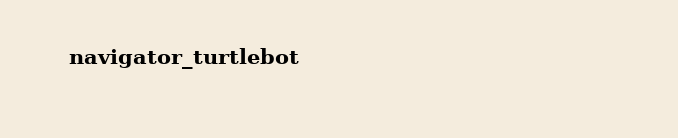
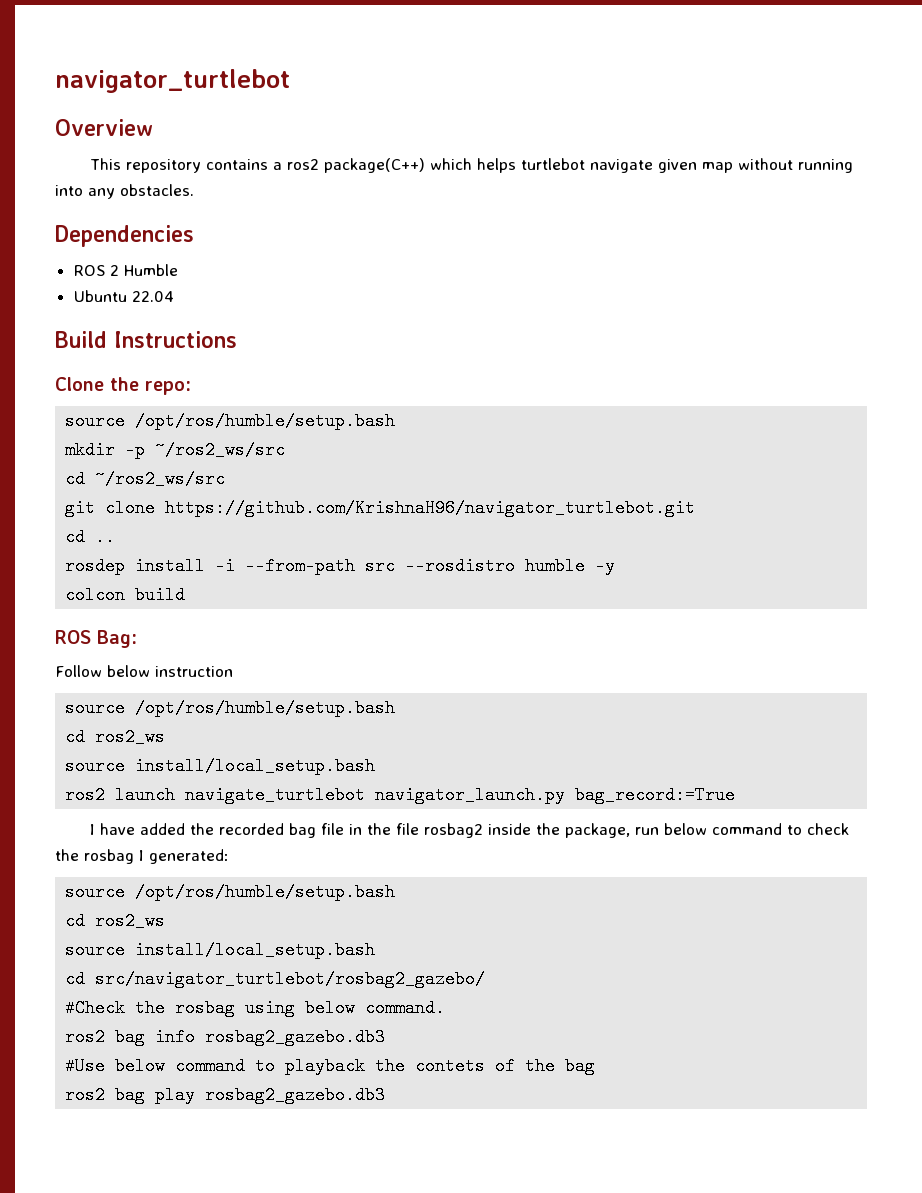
+ Overview
+ This repository contains a ros2 package(C++) which helps turtlebot navigate given map without running into any obstacles.
+ Dependencies
+ ROS 2 Humble
+ Ubuntu 22.04
+ Build Instructions
+ Clone the repo:
+ source /opt/ros/humble/setup.bash
+ mkdir -p ~/ros2_ws/src
+ cd ~/ros2_ws/src
+ git clone https://github.com/KrishnaH96/navigator_turtlebot.git
+ cd ..
+ rosdep install -i --from-path src --rosdistro humble -y
+ colcon build
+ ROS Bag:
+ Follow below instruction
+ source /opt/ros/humble/setup.bash
+ cd ros2_ws
+ source install/local_setup.bash
+ ros2 launch navigate_turtlebot navigator_launch.py bag_record:=True
+ I have added the recorded bag file in the file rosbag2 inside the package, run below command to check the rosbag I generated:
+ source /opt/ros/humble/setup.bash
+ cd ros2_ws
+ source install/local_setup.bash
+ cd src/navigator_turtlebot/rosbag2_gazebo/
+ #Check the rosbag using below command.
+ ros2 bag info rosbag2_gazebo.db3
+ #Use below command to playback the contets of the bag
+ ros2 bag play rosbag2_gazebo.db3

